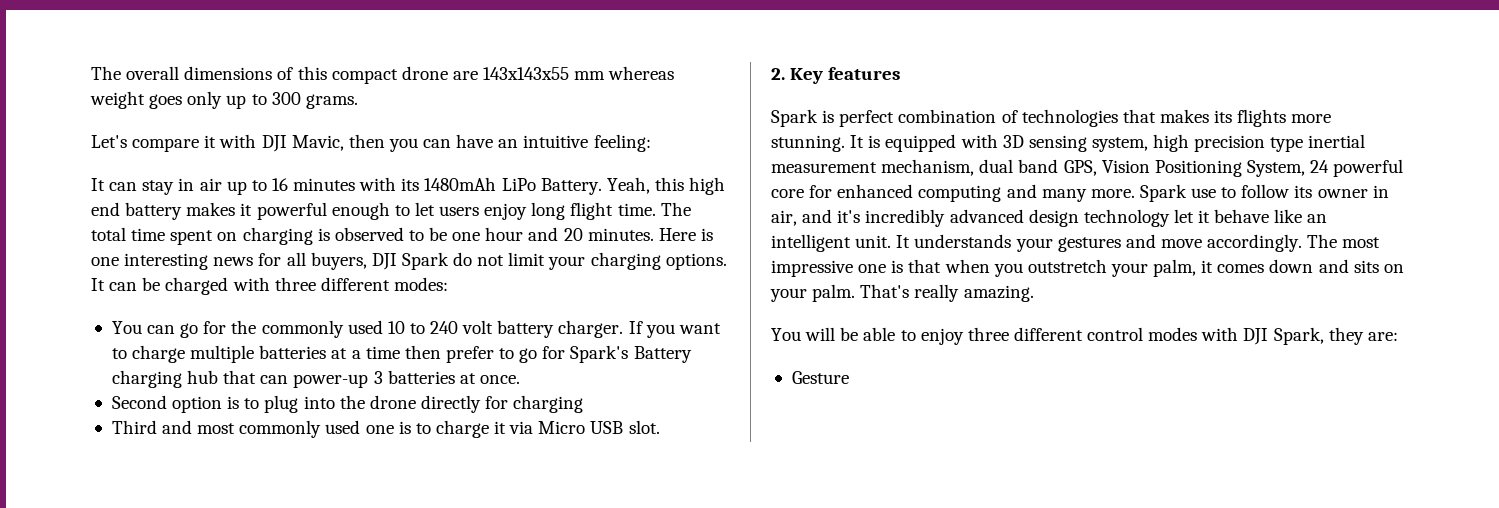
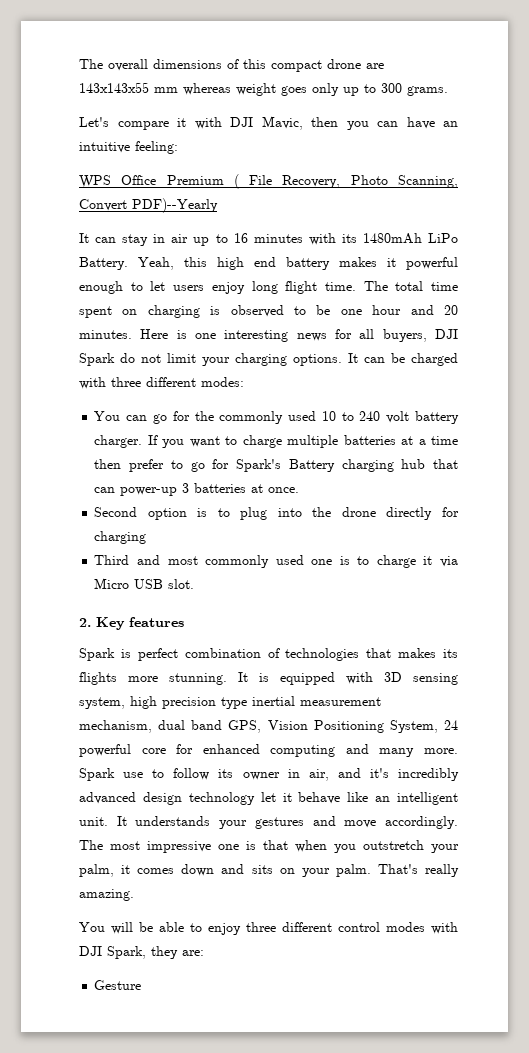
+ WPS Office Premium ( File Recovery, Photo Scanning, Convert PDF)--Yearly

